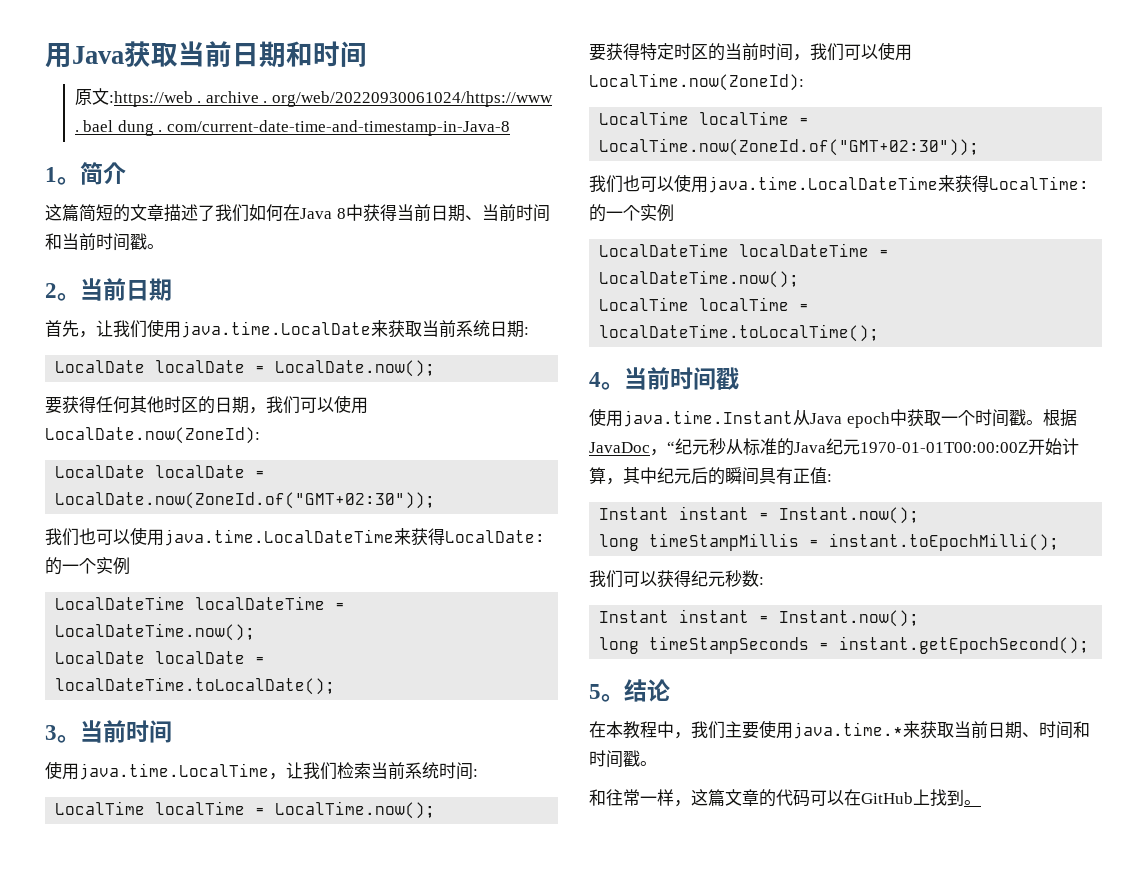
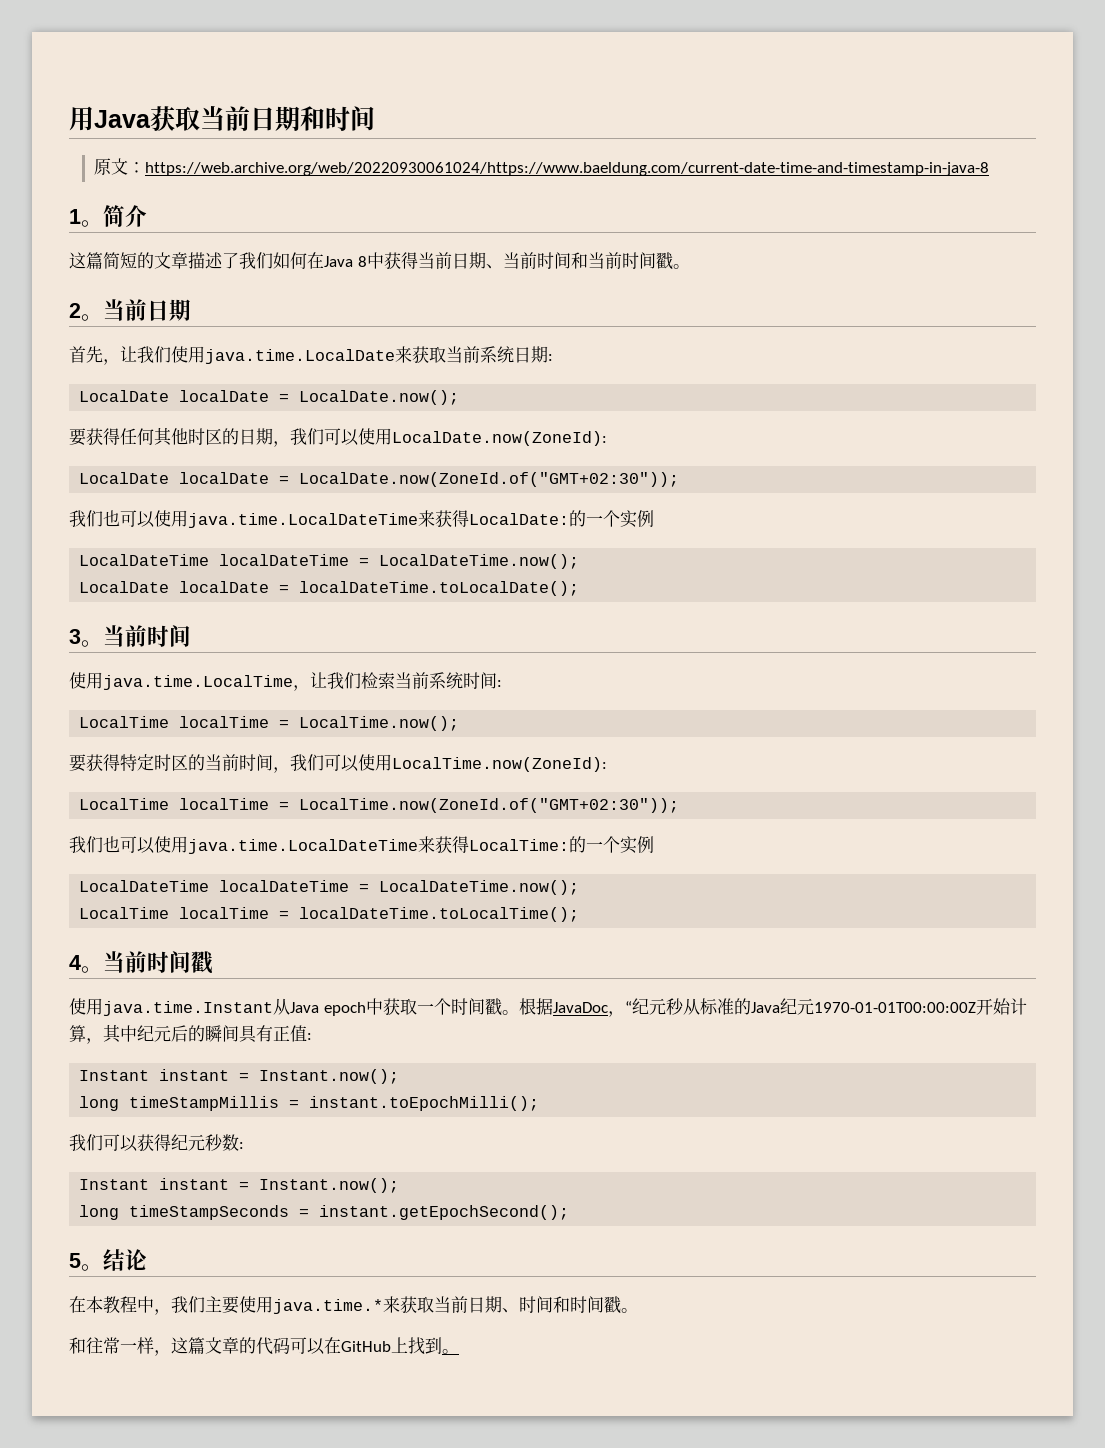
- 原文:https://web . archive . org/web/20220930061024/https://www . bael dung . com/current-date-time-and-timestamp-in-Java-8
+ 原文：https://web.archive.org/web/20220930061024/https://www.baeldung.com/current-date-time-and-timestamp-in-java-8

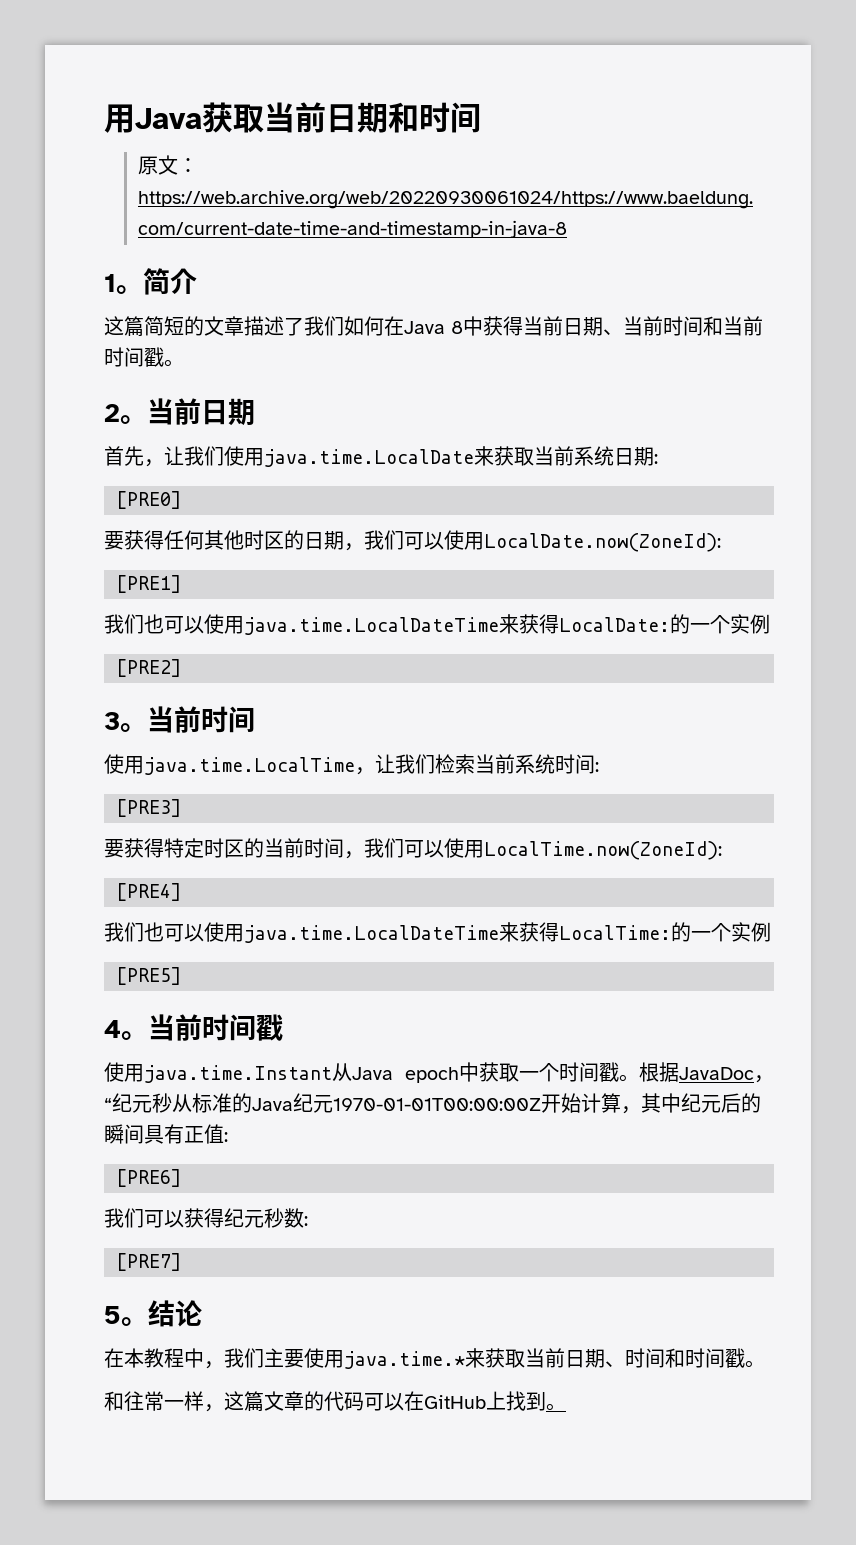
- LocalDate localDate = LocalDate.now();
+ [PRE0]
- LocalDate localDate = LocalDate.now(ZoneId.of("GMT+02:30"));
+ [PRE1]
  我们也可以使用java.time.LocalDateTime来获得LocalDate:的一个实例
- LocalDateTime localDateTime = LocalDateTime.now();
- LocalDate localDate = localDateTime.toLocalDate();
+ [PRE2]
- LocalTime localTime = LocalTime.now();
+ [PRE3]
- LocalTime localTime = LocalTime.now(ZoneId.of("GMT+02:30"));
+ [PRE4]
  我们也可以使用java.time.LocalDateTime来获得LocalTime:的一个实例
- LocalDateTime localDateTime = LocalDateTime.now();
- LocalTime localTime = localDateTime.toLocalTime();
+ [PRE5]
  根据JavaDoc，“纪元秒从标准的Java纪元1970-01-01T00:00:00Z开始计算，其中纪元后的瞬间具有正值:
- Instant instant = Instant.now();
- long timeStampMillis = instant.toEpochMilli();
+ [PRE6]
  我们可以获得纪元秒数:
- Instant instant = Instant.now();
- long timeStampSeconds = instant.getEpochSecond();
+ [PRE7]

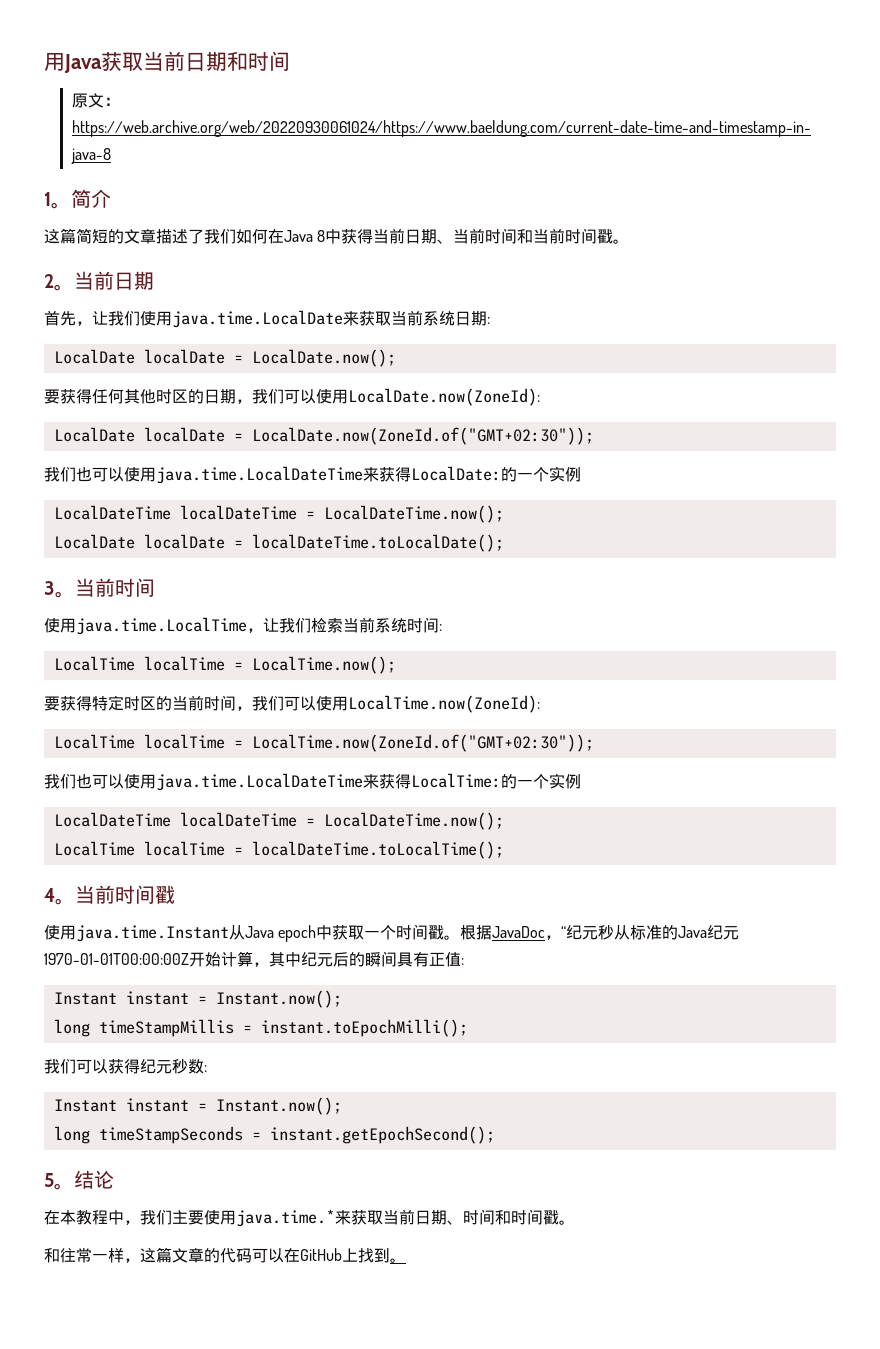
- [PRE0]
+ LocalDate localDate = LocalDate.now();
- [PRE1]
+ LocalDate localDate = LocalDate.now(ZoneId.of("GMT+02:30"));
  我们也可以使用java.time.LocalDateTime来获得LocalDate:的一个实例
- [PRE2]
+ LocalDateTime localDateTime = LocalDateTime.now();
+ LocalDate localDate = localDateTime.toLocalDate();
- [PRE3]
+ LocalTime localTime = LocalTime.now();
- [PRE4]
+ LocalTime localTime = LocalTime.now(ZoneId.of("GMT+02:30"));
  我们也可以使用java.time.LocalDateTime来获得LocalTime:的一个实例
- [PRE5]
+ LocalDateTime localDateTime = LocalDateTime.now();
+ LocalTime localTime = localDateTime.toLocalTime();
  根据JavaDoc，“纪元秒从标准的Java纪元1970-01-01T00:00:00Z开始计算，其中纪元后的瞬间具有正值:
- [PRE6]
+ Instant instant = Instant.now();
+ long timeStampMillis = instant.toEpochMilli();
  我们可以获得纪元秒数:
- [PRE7]
+ Instant instant = Instant.now();
+ long timeStampSeconds = instant.getEpochSecond();

